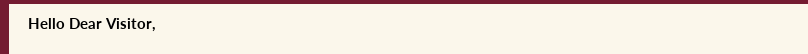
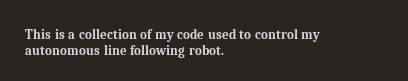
- Hello Dear Visitor,
+ This is a collection of my code used to control my autonomous line following robot.

